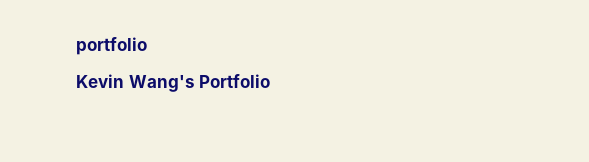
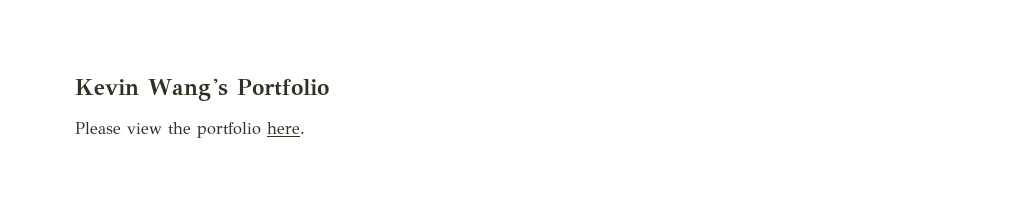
- portfolio
+ Please view the portfolio here.

